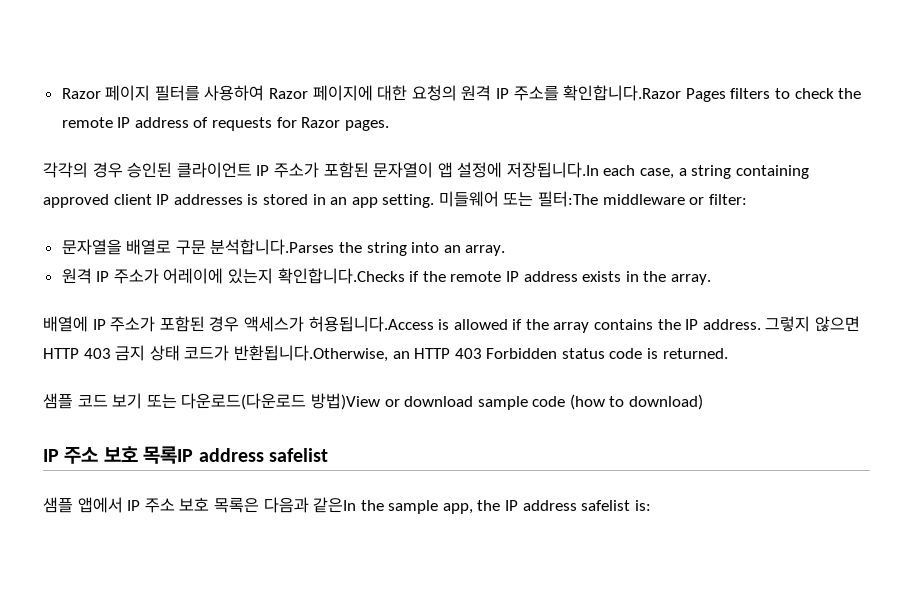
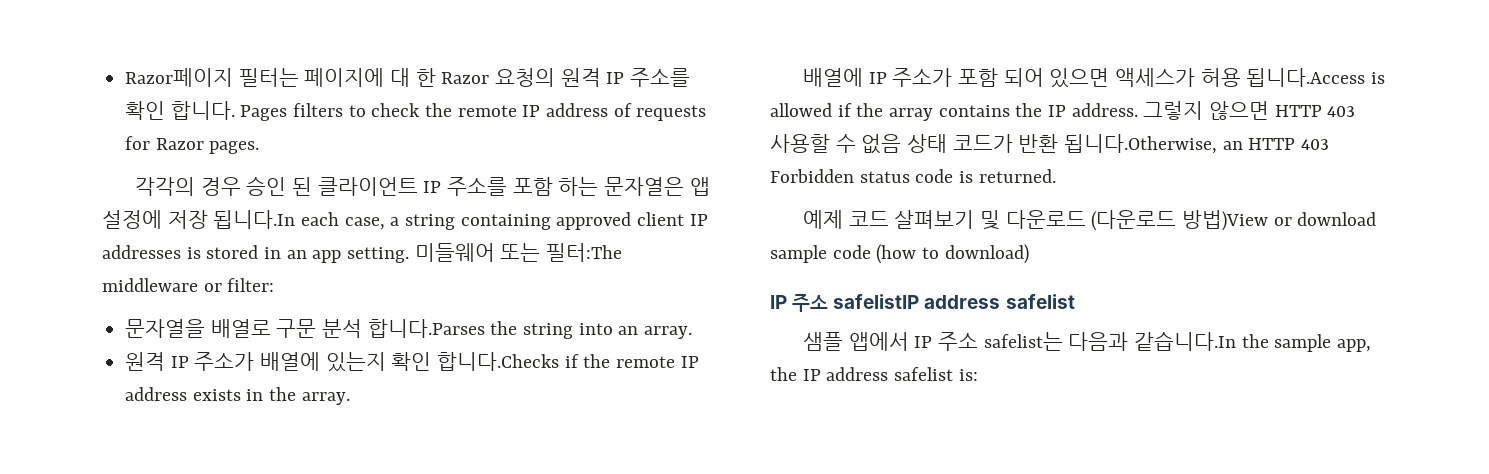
- Razor 페이지 필터를 사용하여 Razor 페이지에 대한 요청의 원격 IP 주소를 확인합니다.Razor Pages filters to check the remote IP address of requests for Razor pages.
+ Razor페이지 필터는 페이지에 대 한 Razor 요청의 원격 IP 주소를 확인 합니다. Pages filters to check the remote IP address of requests for Razor pages.
- 각각의 경우 승인된 클라이언트 IP 주소가 포함된 문자열이 앱 설정에 저장됩니다.In each case, a string containing approved client IP addresses is stored in an app setting.
+ 각각의 경우 승인 된 클라이언트 IP 주소를 포함 하는 문자열은 앱 설정에 저장 됩니다.In each case, a string containing approved client IP addresses is stored in an app setting.
- 문자열을 배열로 구문 분석합니다.Parses the string into an array.
+ 문자열을 배열로 구문 분석 합니다.Parses the string into an array.
- 원격 IP 주소가 어레이에 있는지 확인합니다.Checks if the remote IP address exists in the array.
+ 원격 IP 주소가 배열에 있는지 확인 합니다.Checks if the remote IP address exists in the array.
- 배열에 IP 주소가 포함된 경우 액세스가 허용됩니다.Access is allowed if the array contains the IP address.
+ 배열에 IP 주소가 포함 되어 있으면 액세스가 허용 됩니다.Access is allowed if the array contains the IP address.
- 그렇지 않으면 HTTP 403 금지 상태 코드가 반환됩니다.Otherwise, an HTTP 403 Forbidden status code is returned.
+ 그렇지 않으면 HTTP 403 사용할 수 없음 상태 코드가 반환 됩니다.Otherwise, an HTTP 403 Forbidden status code is returned.
- 샘플 코드 보기 또는 다운로드(다운로드 방법)View or download sample code (how to download)
+ 예제 코드 살펴보기 및 다운로드 (다운로드 방법)View or download sample code (how to download)
- IP 주소 보호 목록IP address safelist
+ IP 주소 safelistIP address safelist
- 샘플 앱에서 IP 주소 보호 목록은 다음과 같은In the sample app, the IP address safelist is:
+ 샘플 앱에서 IP 주소 safelist는 다음과 같습니다.In the sample app, the IP address safelist is:

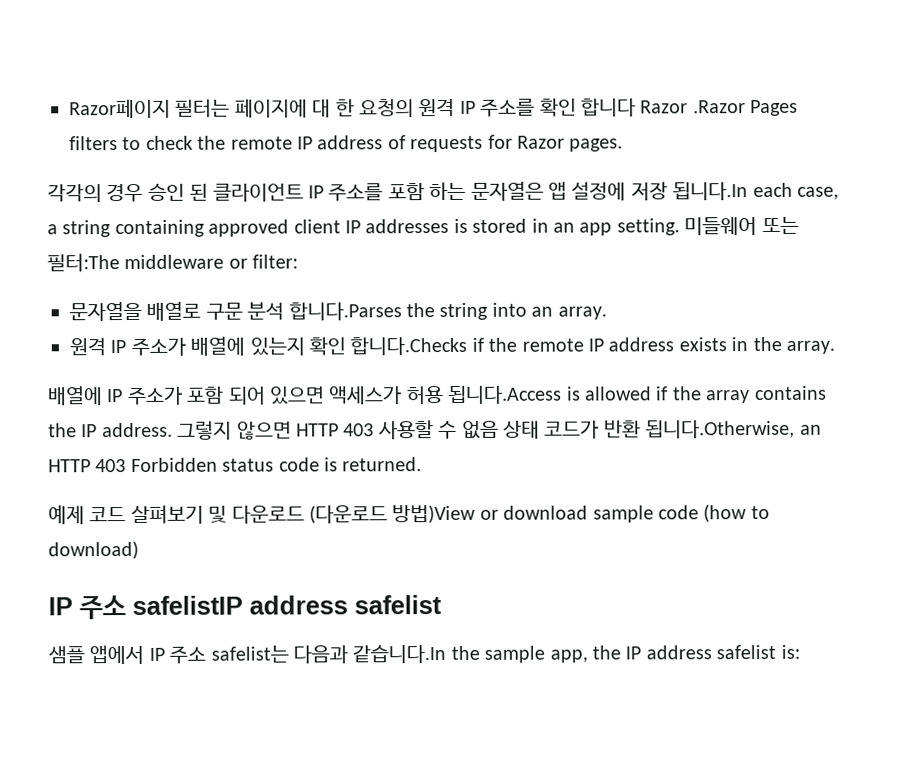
- Razor페이지 필터는 페이지에 대 한 Razor 요청의 원격 IP 주소를 확인 합니다. Pages filters to check the remote IP address of requests for Razor pages.
+ Razor페이지 필터는 페이지에 대 한 요청의 원격 IP 주소를 확인 합니다 Razor .Razor Pages filters to check the remote IP address of requests for Razor pages.

